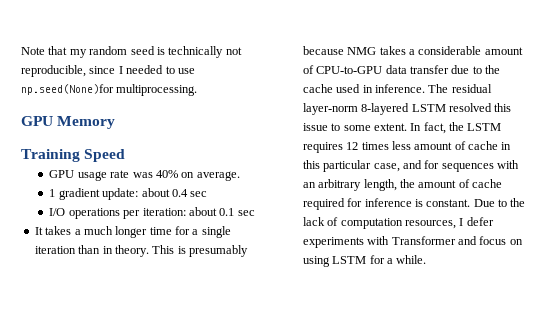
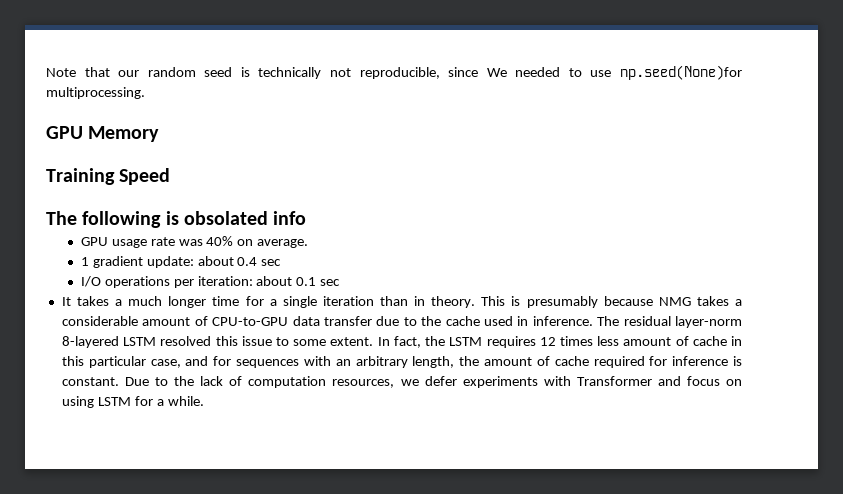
- Note that my random seed is technically not reproducible, since I needed to use np.seed(None)for multiprocessing.
+ Note that our random seed is technically not reproducible, since We needed to use np.seed(None)for multiprocessing.
+ The following is obsolated info
- Due to the lack of computation resources, I defer experiments with Transformer and focus on using LSTM for a while.
+ Due to the lack of computation resources, we defer experiments with Transformer and focus on using LSTM for a while.

